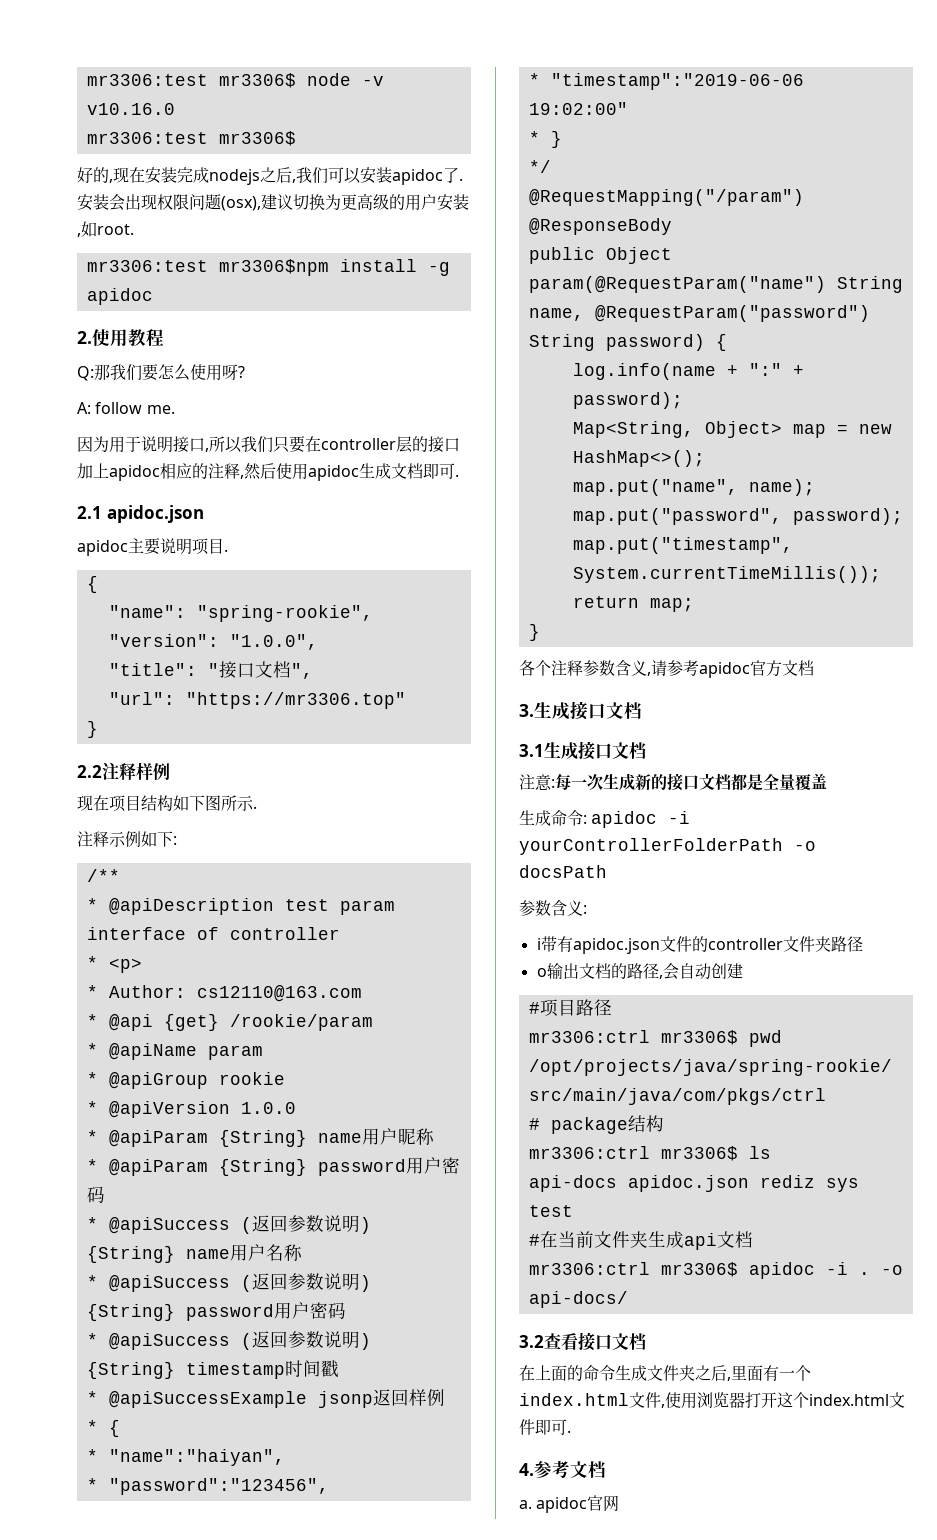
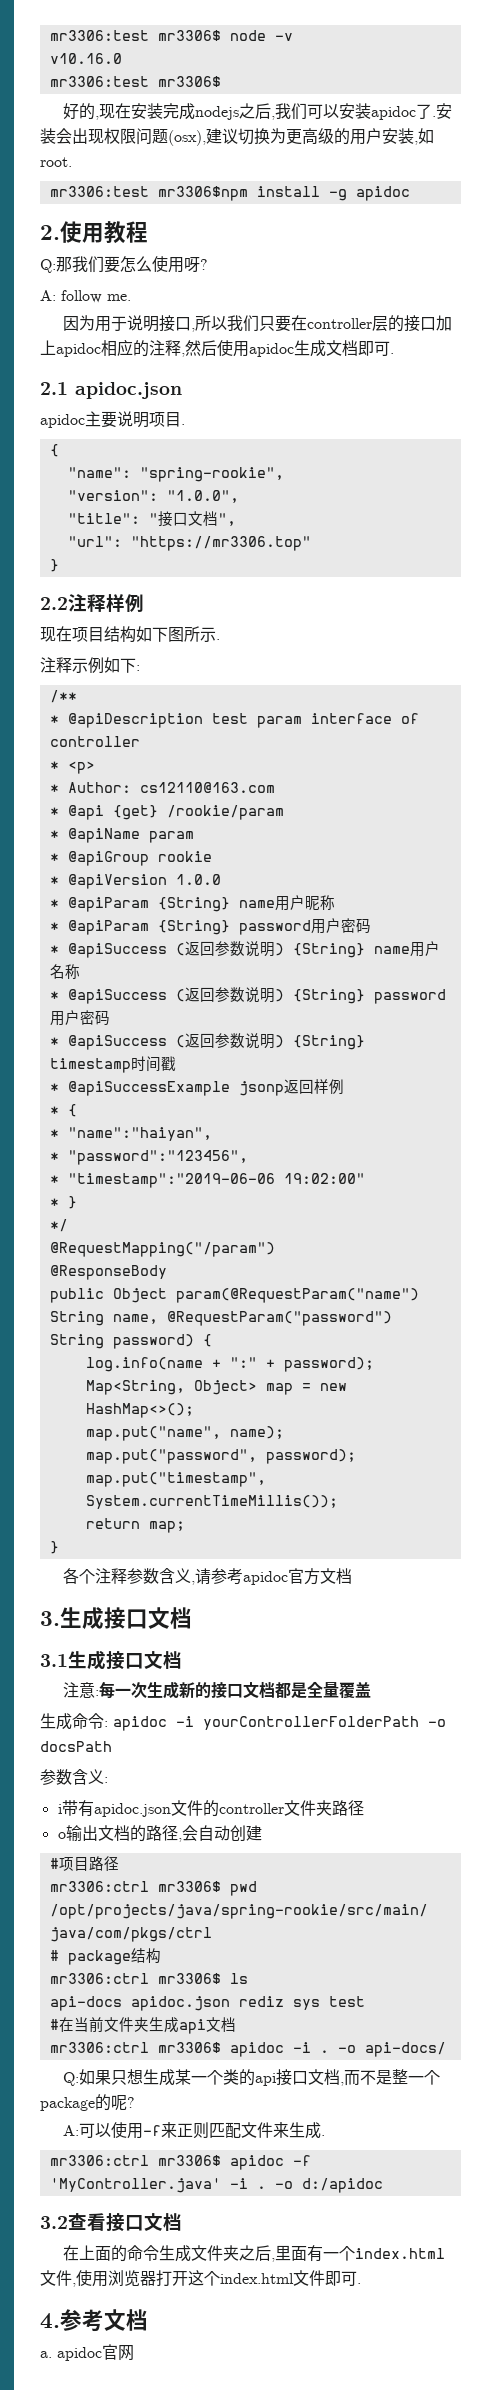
+ Q:如果只想生成某一个类的api接口文档,而不是整一个package的呢?
+ A:可以使用-f来正则匹配文件来生成.
+ mr3306:ctrl mr3306$ apidoc -f 'MyController.java' -i . -o d:/apidoc

